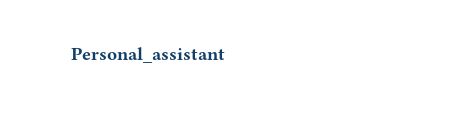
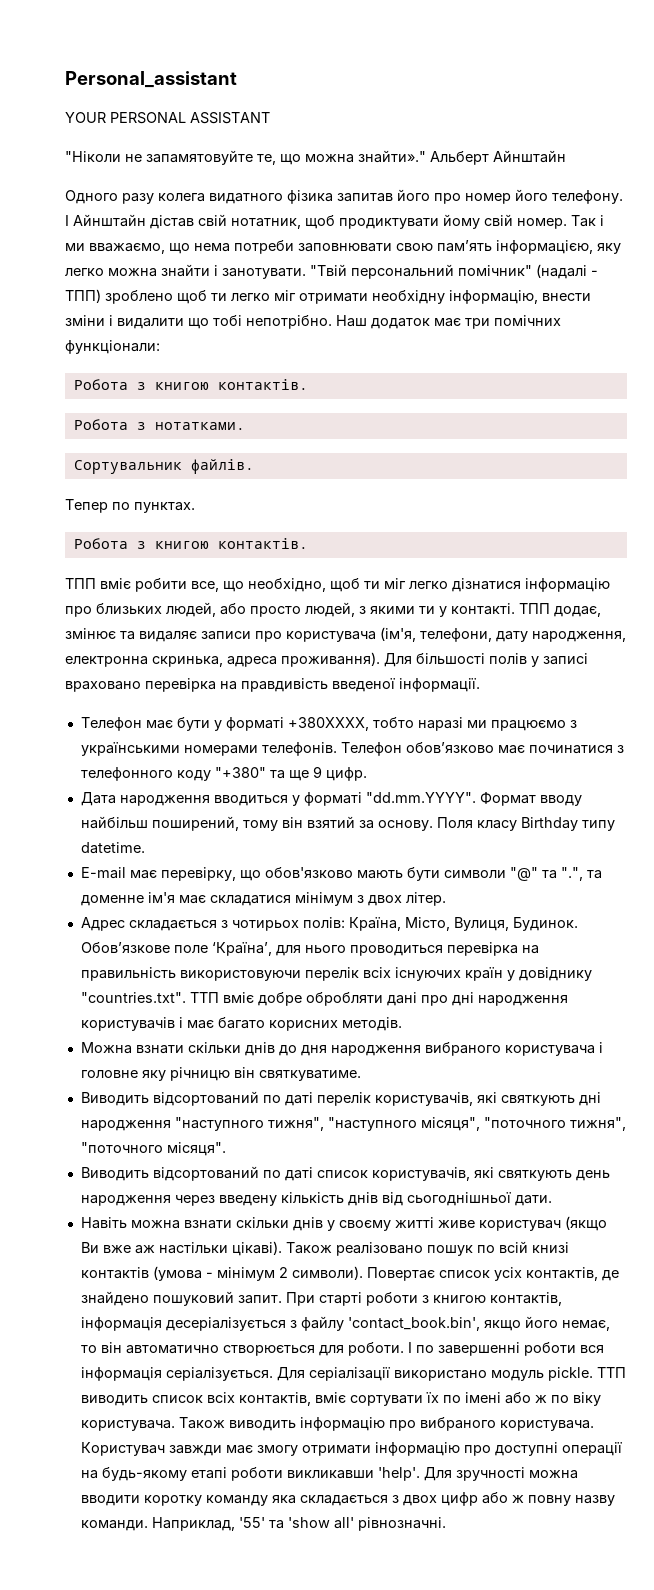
+ YOUR PERSONAL ASSISTANT
+ "Ніколи не запамятовуйте те, що можна знайти»." Альберт Айнштайн
+ Одного разу колега видатного фізика запитав його про номер його телефону. І Айнштайн дістав свій нотатник, щоб продиктувати йому свій номер. Так і ми вважаємо, що нема потреби заповнювати свою пам’ять інформацією, яку легко можна знайти і занотувати. "Твій персональний помічник" (надалі - ТПП) зроблено щоб ти легко міг отримати необхідну інформацію, внести зміни і видалити що тобі непотрібно. Наш додаток має три помічних функціонали:
+ Робота з книгою контактів.
+ Робота з нотатками.
+ Сортувальник файлів.
+ Тепер по пунктах.
+ Робота з книгою контактів.
+ ТПП вміє робити все, що необхідно, щоб ти міг легко дізнатися інформацію про близьких людей, або просто людей, з якими ти у контакті. ТПП додає, змінює та видаляє записи про користувача (ім'я, телефони, дату народження, електронна скринька, адреса проживання). Для більшості полів у записі враховано перевірка на правдивість введеної інформації.
+ Телефон має бути у форматі +380XXXX, тобто наразі ми працюємо з українськими номерами телефонів. Телефон обов’язково має починатися з телефонного коду "+380" та ще 9 цифр.
+ Дата народження вводиться у форматі "dd.mm.YYYY". Формат вводу найбільш поширений, тому він взятий за основу. Поля класу Birthday типу datetime.
+ Е-mail має перевірку, що обов'язково мають бути символи "@" та ".", та доменне ім'я має складатися мінімум з двох літер.
+ Адрес складається з чотирьох полів: Країна, Місто, Вулиця, Будинок. Обов’язкове поле ‘Країна’, для нього проводиться перевірка на правильність використовуючи перелік всіх існуючих країн у довіднику "countries.txt". ТТП вміє добре обробляти дані про дні народження користувачів і має багато корисних методів.
+ Можна взнати скільки днів до дня народження вибраного користувача і головне яку річницю він святкуватиме.
+ Виводить відсортований по даті перелік користувачів, які святкують дні народження "наступного тижня", "наступного місяця", "поточного тижня", "поточного місяця".
+ Виводить відсортований по даті список користувачів, які святкують день народження через введену кількість днів від сьогоднішньої дати.
+ Навіть можна взнати скільки днів у своєму житті живе користувач (якщо Ви вже аж настільки цікаві). Також реалізовано пошук по всій книзі контактів (умова - мінімум 2 символи). Повертає список усіх контактів, де знайдено пошуковий запит. При старті роботи з книгою контактів, інформація десеріалізується з файлу 'contact_book.bin', якщо його немає, то він автоматично створюється для роботи. І по завершенні роботи вся інформація серіалізується. Для серіалізації використано модуль pickle. ТТП виводить список всіх контактів, вміє сортувати їх по імені або ж по віку користувача. Також виводить інформацію про вибраного користувача. Користувач завжди має змогу отримати інформацію про доступні операції на будь-якому етапі роботи викликавши 'help'. Для зручності можна вводити коротку команду яка складається з двох цифр або ж повну назву команди. Наприклад, '55' та 'show all' рівнозначні.

